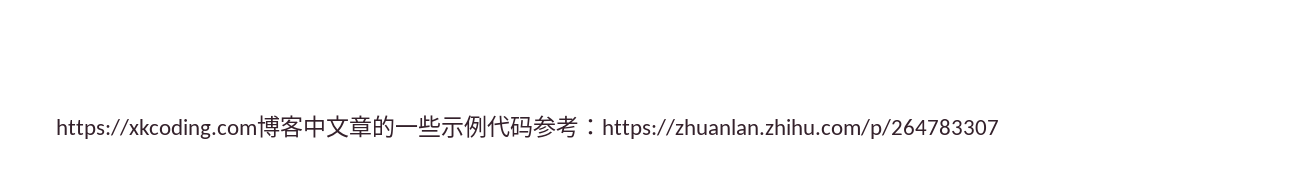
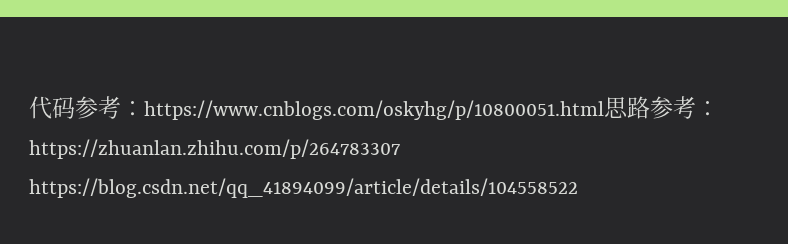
- https://xkcoding.com博客中文章的一些示例代码参考：https://zhuanlan.zhihu.com/p/264783307
+ 代码参考：https://www.cnblogs.com/oskyhg/p/10800051.html思路参考：https://zhuanlan.zhihu.com/p/264783307 https://blog.csdn.net/qq_41894099/article/details/104558522

